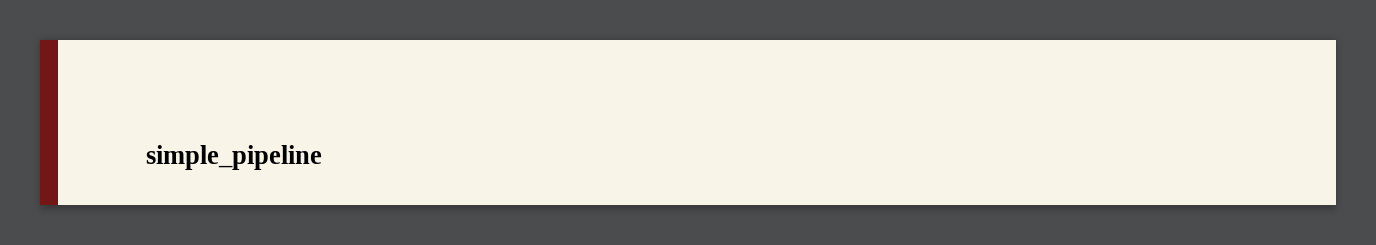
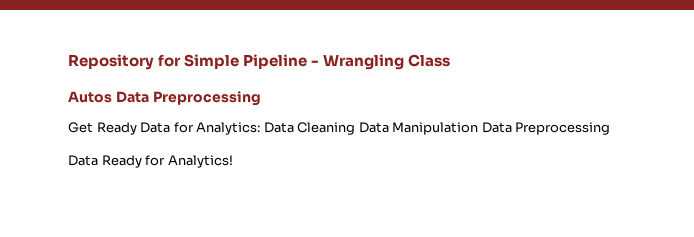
- simple_pipeline
+ Repository for Simple Pipeline - Wrangling Class
+ Autos Data Preprocessing
+ Get Ready Data for Analytics: Data Cleaning Data Manipulation Data Preprocessing
+ Data Ready for Analytics!

